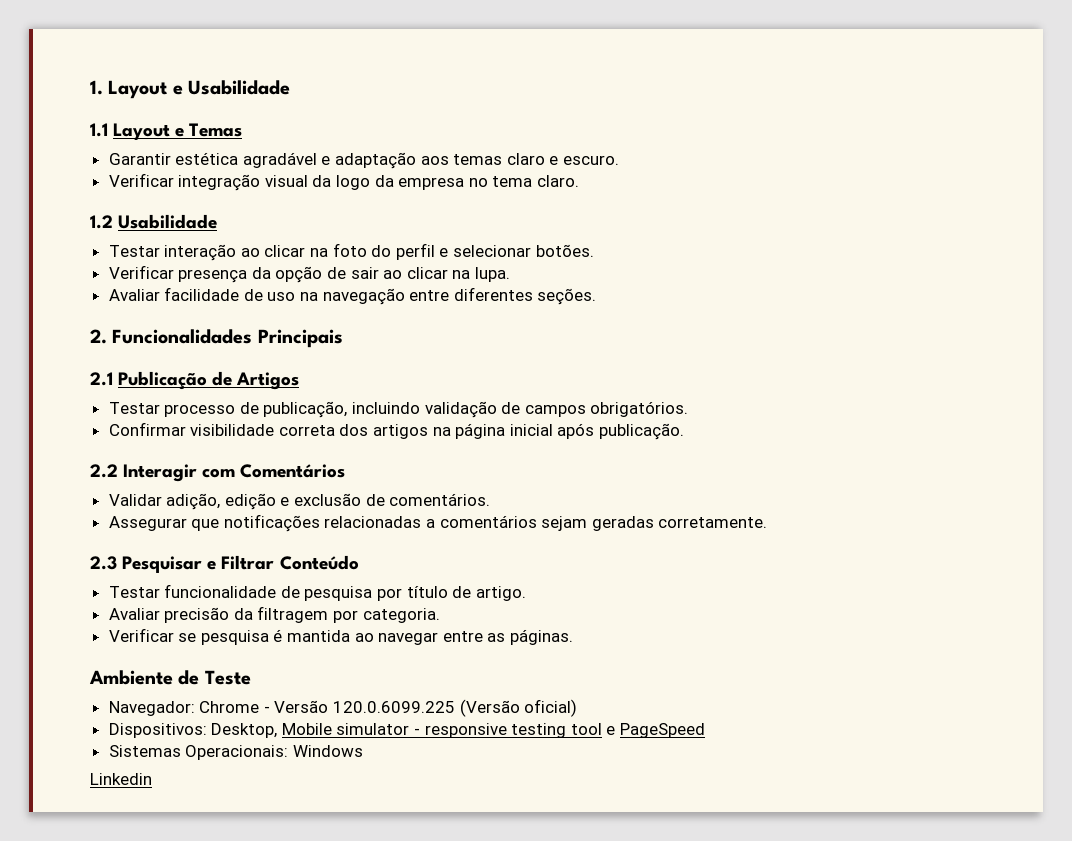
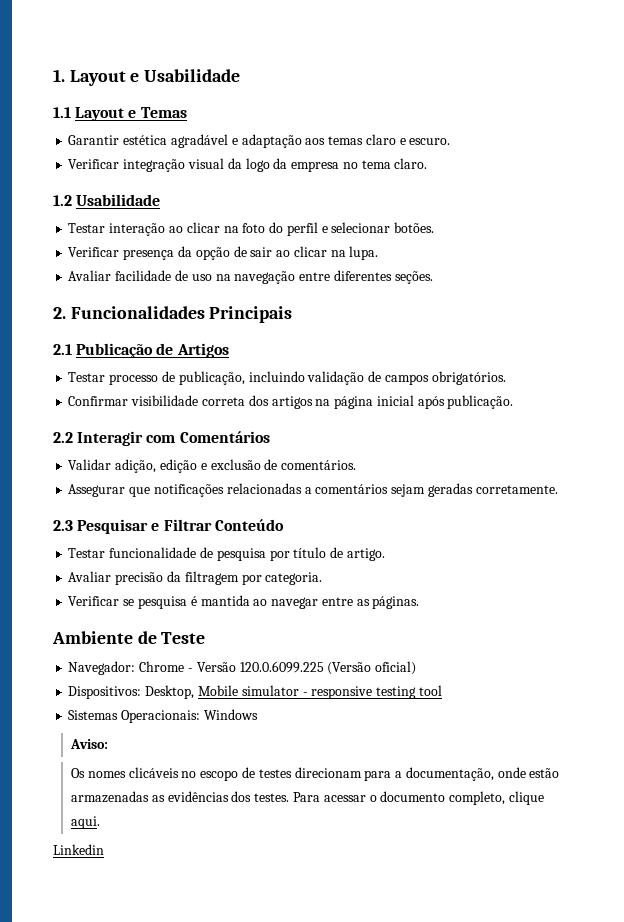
- Dispositivos: Desktop, Mobile simulator - responsive testing tool e PageSpeed
+ Dispositivos: Desktop, Mobile simulator - responsive testing tool
+ Aviso:
+ Os nomes clicáveis no escopo de testes direcionam para a documentação, onde estão armazenadas as evidências dos testes. Para acessar o documento completo, clique aqui.

